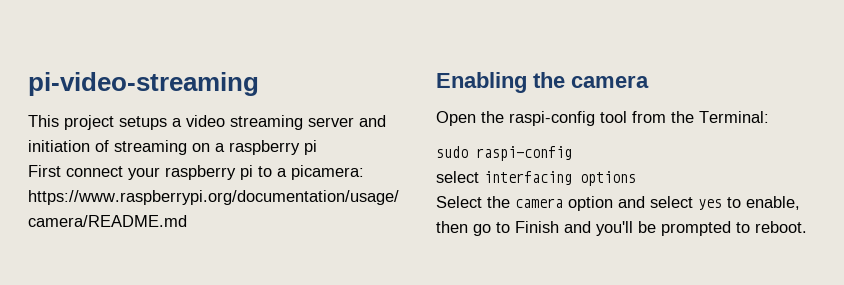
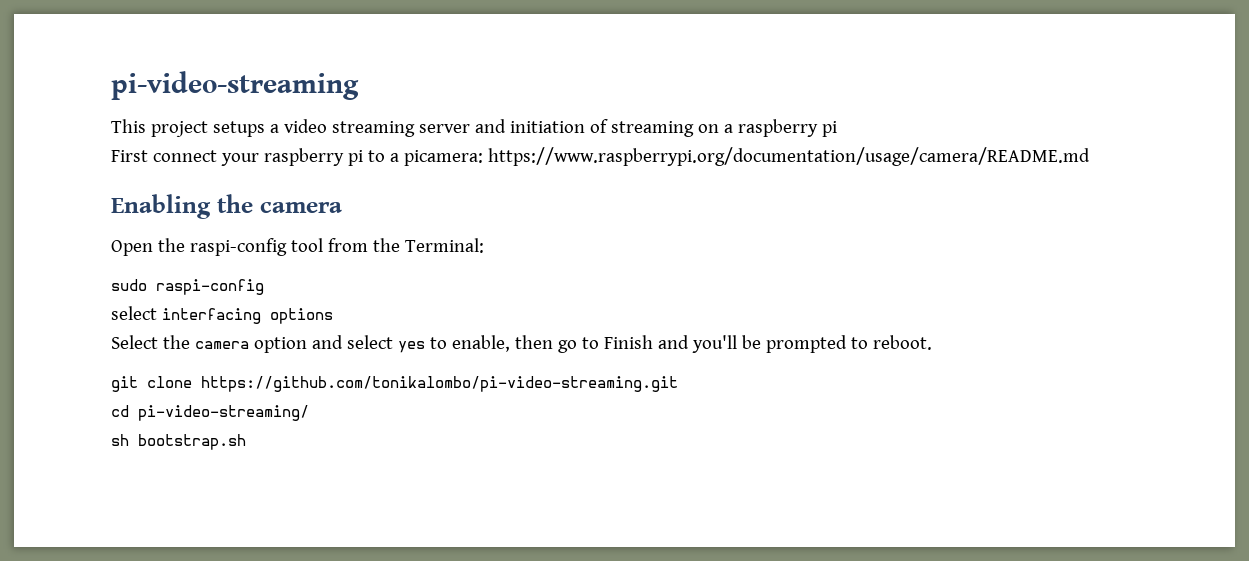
+ git clone https://github.com/tonikalombo/pi-video-streaming.git
+ cd pi-video-streaming/
+ sh bootstrap.sh

